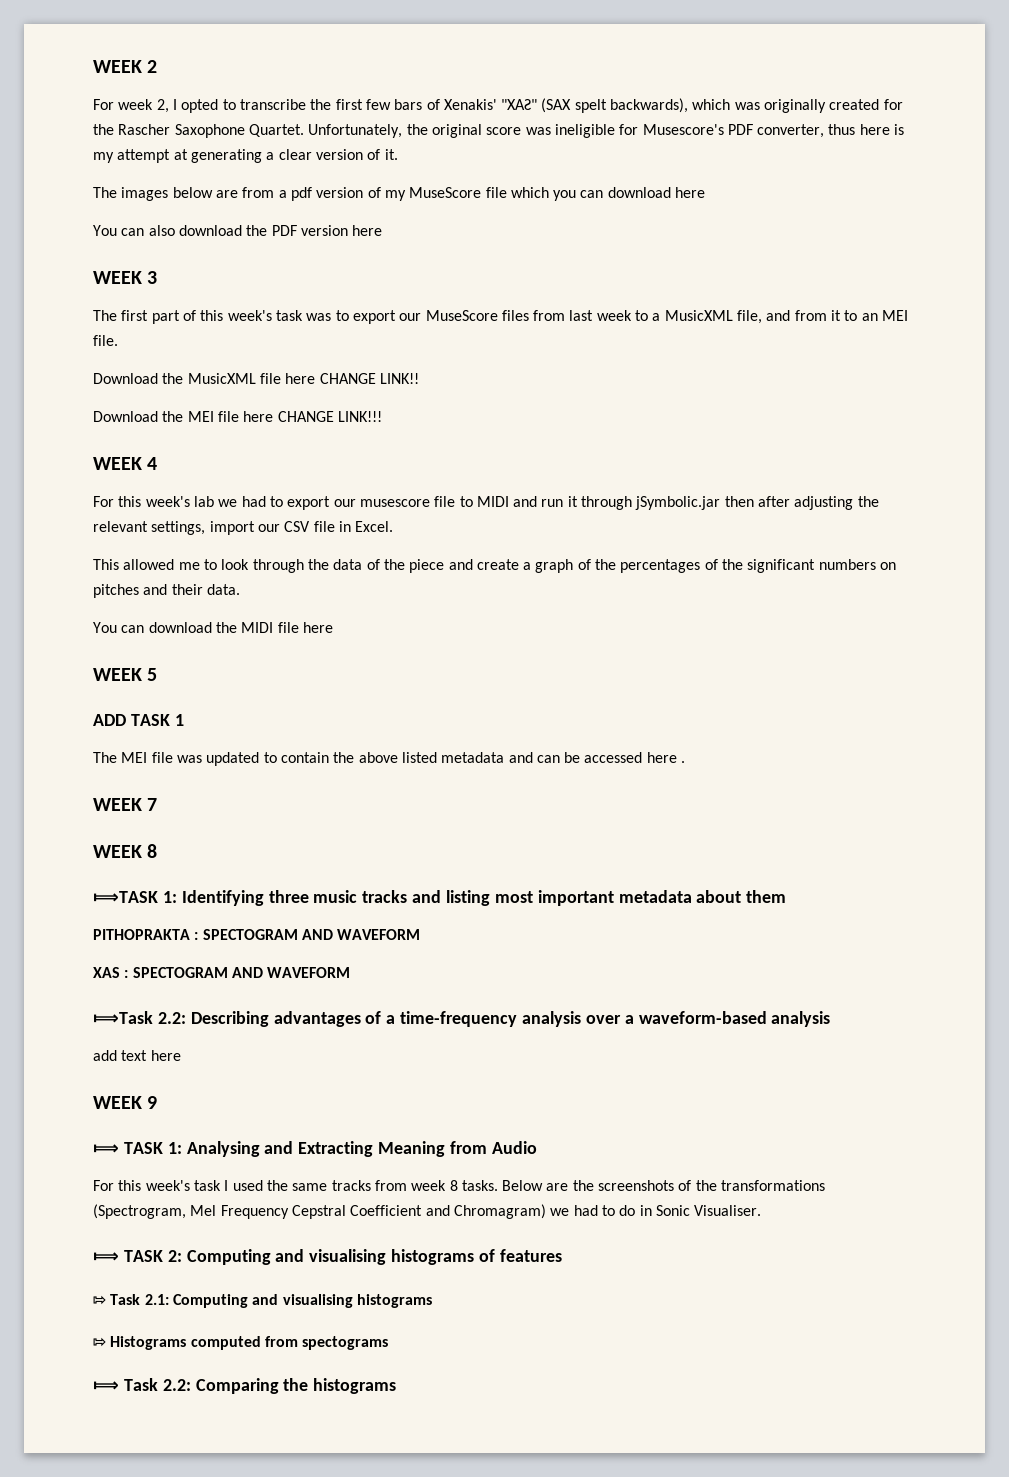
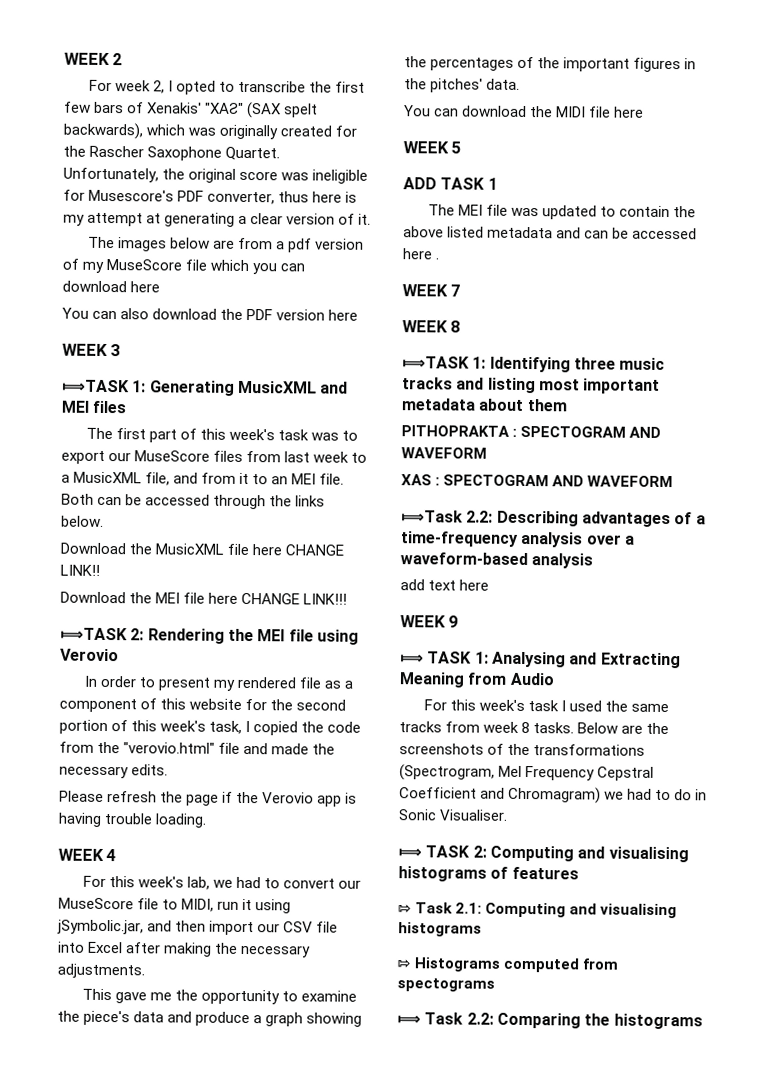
+ ⟾TASK 1: Generating MusicXML and MEI files
+ Both can be accessed through the links below.
+ ⟾TASK 2: Rendering the MEI file using Verovio
+ In order to present my rendered file as a component of this website for the second portion of this week's task, I copied the code from the "verovio.html" file and made the necessary edits.
+ Please refresh the page if the Verovio app is having trouble loading.
- For this week's lab we had to export our musescore file to MIDI and run it through jSymbolic.jar then after adjusting the relevant settings, import our CSV file in Excel.
- This allowed me to look through the data of the piece and create a graph of the percentages of the significant numbers on pitches and their data.
+ For this week's lab, we had to convert our MuseScore file to MIDI, run it using jSymbolic.jar, and then import our CSV file into Excel after making the necessary adjustments.
+ This gave me the opportunity to examine the piece's data and produce a graph showing the percentages of the important figures in the pitches' data.

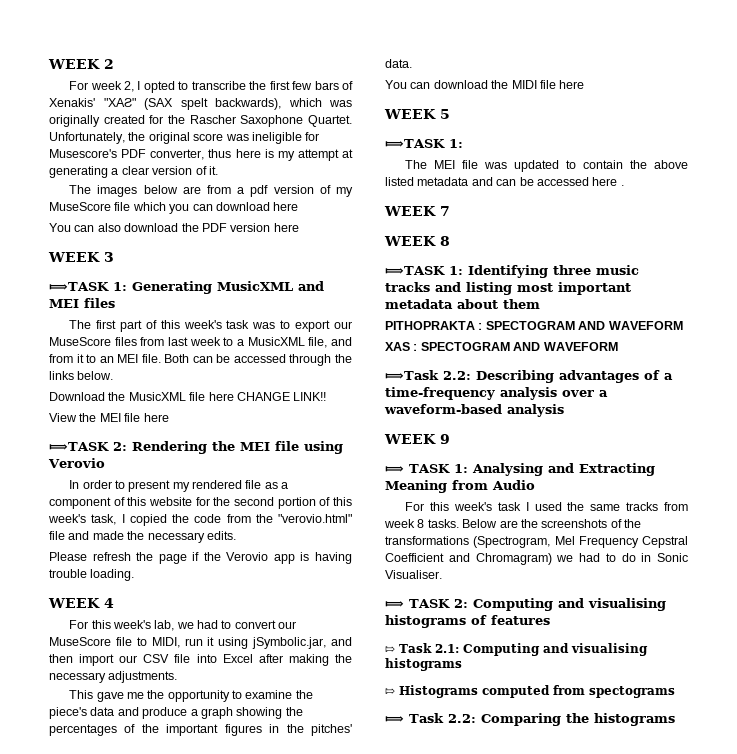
- Download the MEI file here CHANGE LINK!!!
+ View the MEI file here
  WEEK 5
- ADD TASK 1
+ ⟾TASK 1:
- add text here

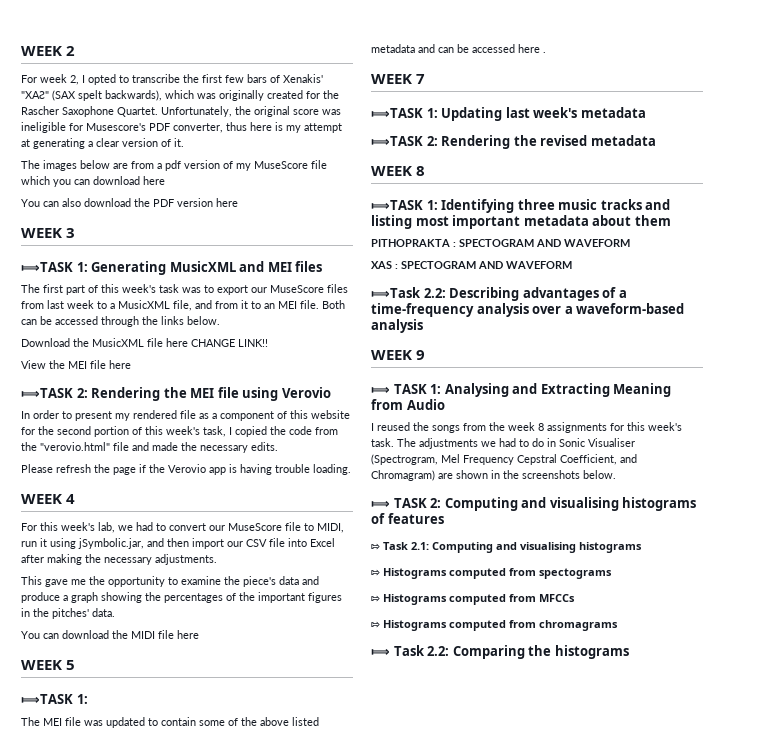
- The MEI file was updated to contain the above listed metadata and can be accessed here .
+ The MEI file was updated to contain some of the above listed metadata and can be accessed here .
+ ⟾TASK 1: Updating last week's metadata
+ ⟾TASK 2: Rendering the revised metadata
- For this week's task I used the same tracks from week 8 tasks. Below are the screenshots of the transformations (Spectrogram, Mel Frequency Cepstral Coefficient and Chromagram) we had to do in Sonic Visualiser.
+ I reused the songs from the week 8 assignments for this week's task. The adjustments we had to do in Sonic Visualiser (Spectrogram, Mel Frequency Cepstral Coefficient, and Chromagram) are shown in the screenshots below.
+ ⇰ Histograms computed from MFCCs
+ ⇰ Histograms computed from chromagrams

